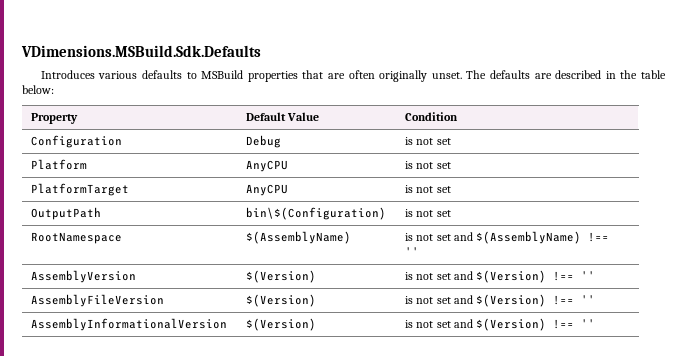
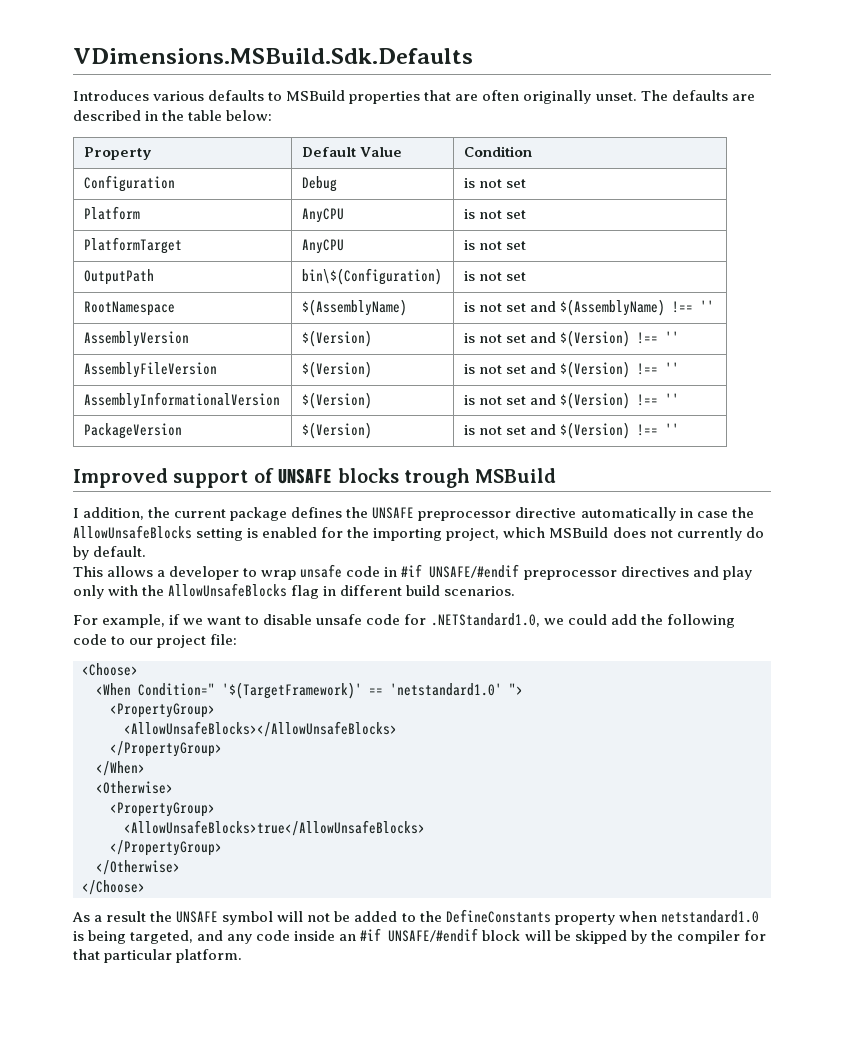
+ PackageVersion | $(Version) | is not set and $(Version) !== ''
+ Improved support of UNSAFE blocks trough MSBuild
+ I addition, the current package defines the UNSAFE preprocessor directive automatically in case the AllowUnsafeBlocks setting is enabled for the importing project, which MSBuild does not currently do by default.
+ This allows a developer to wrap unsafe code in #if UNSAFE/#endif preprocessor directives and play only with the AllowUnsafeBlocks flag in different build scenarios.
+ For example, if we want to disable unsafe code for .NETStandard1.0, we could add the following code to our project file:
+ <Choose>
+ <When Condition=" '$(TargetFramework)' == 'netstandard1.0' ">
+ <PropertyGroup>
+ <AllowUnsafeBlocks></AllowUnsafeBlocks>
+ </PropertyGroup>
+ </When>
+ <Otherwise>
+ <PropertyGroup>
+ <AllowUnsafeBlocks>true</AllowUnsafeBlocks>
+ </PropertyGroup>
+ </Otherwise>
+ </Choose>
+ As a result the UNSAFE symbol will not be added to the DefineConstants property when netstandard1.0 is being targeted, and any code inside an #if UNSAFE/#endif block will be skipped by the compiler for that particular platform.

